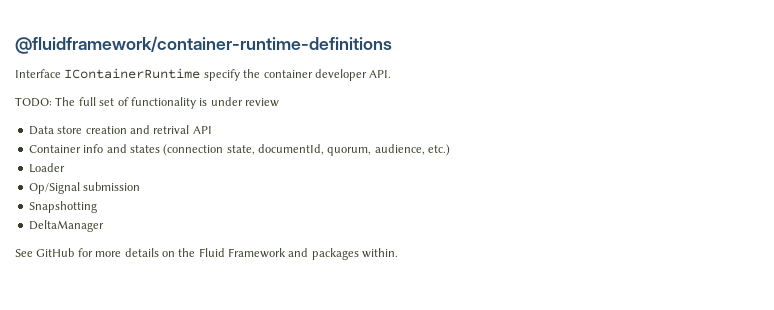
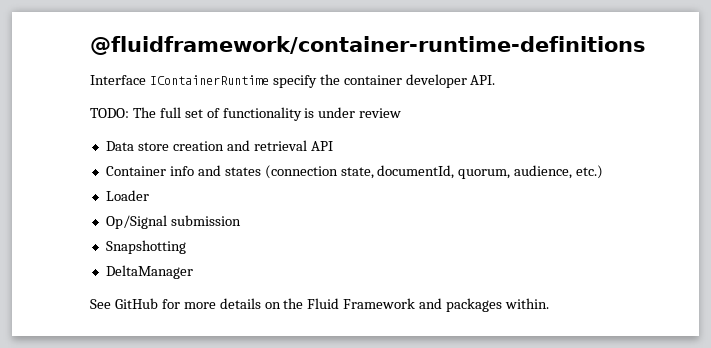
- Data store creation and retrival API
+ Data store creation and retrieval API

